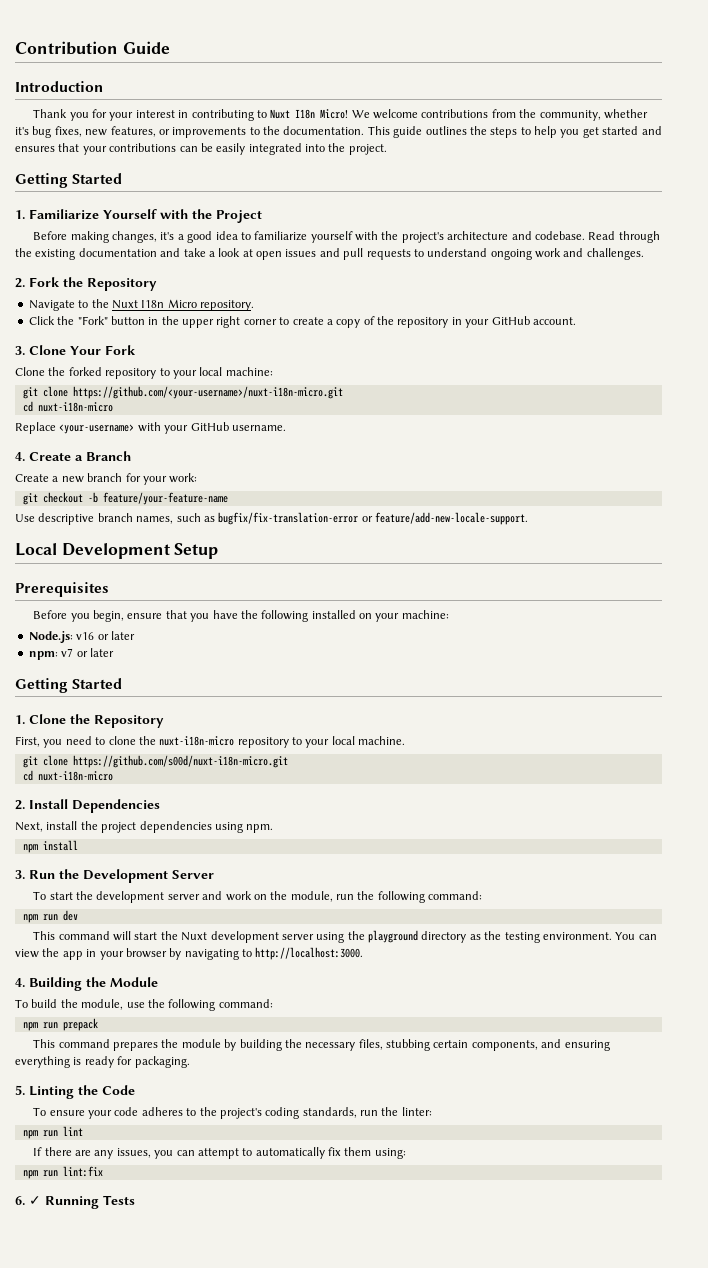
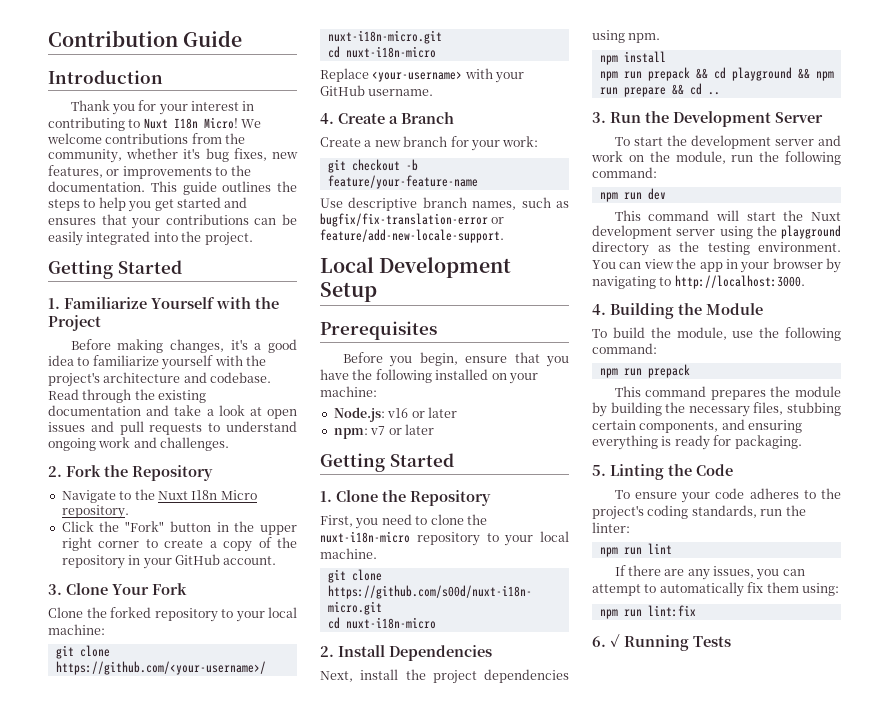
+ npm run prepack && cd playground && npm run prepare && cd ..

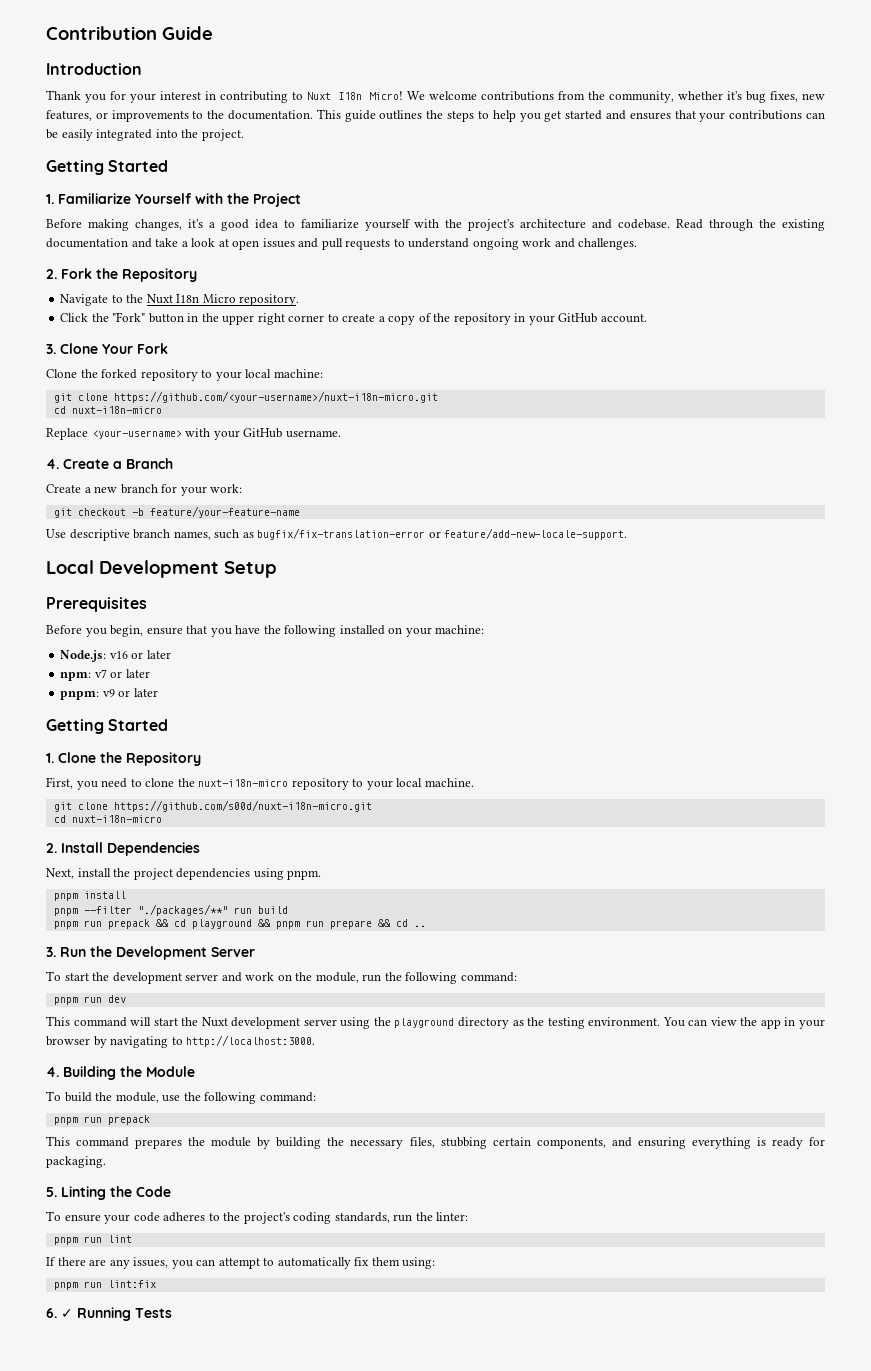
+ pnpm: v9 or later
- Next, install the project dependencies using npm.
- npm install
+ Next, install the project dependencies using pnpm.
+ pnpm install
- npm run prepack && cd playground && npm run prepare && cd ..
+ pnpm --filter "./packages/**" run build
+ pnpm run prepack && cd playground && pnpm run prepare && cd ..
- npm run dev
+ pnpm run dev
  To build the module, use the following command:
- npm run prepack
+ pnpm run prepack
- npm run lint
+ pnpm run lint
- npm run lint:fix
+ pnpm run lint:fix

